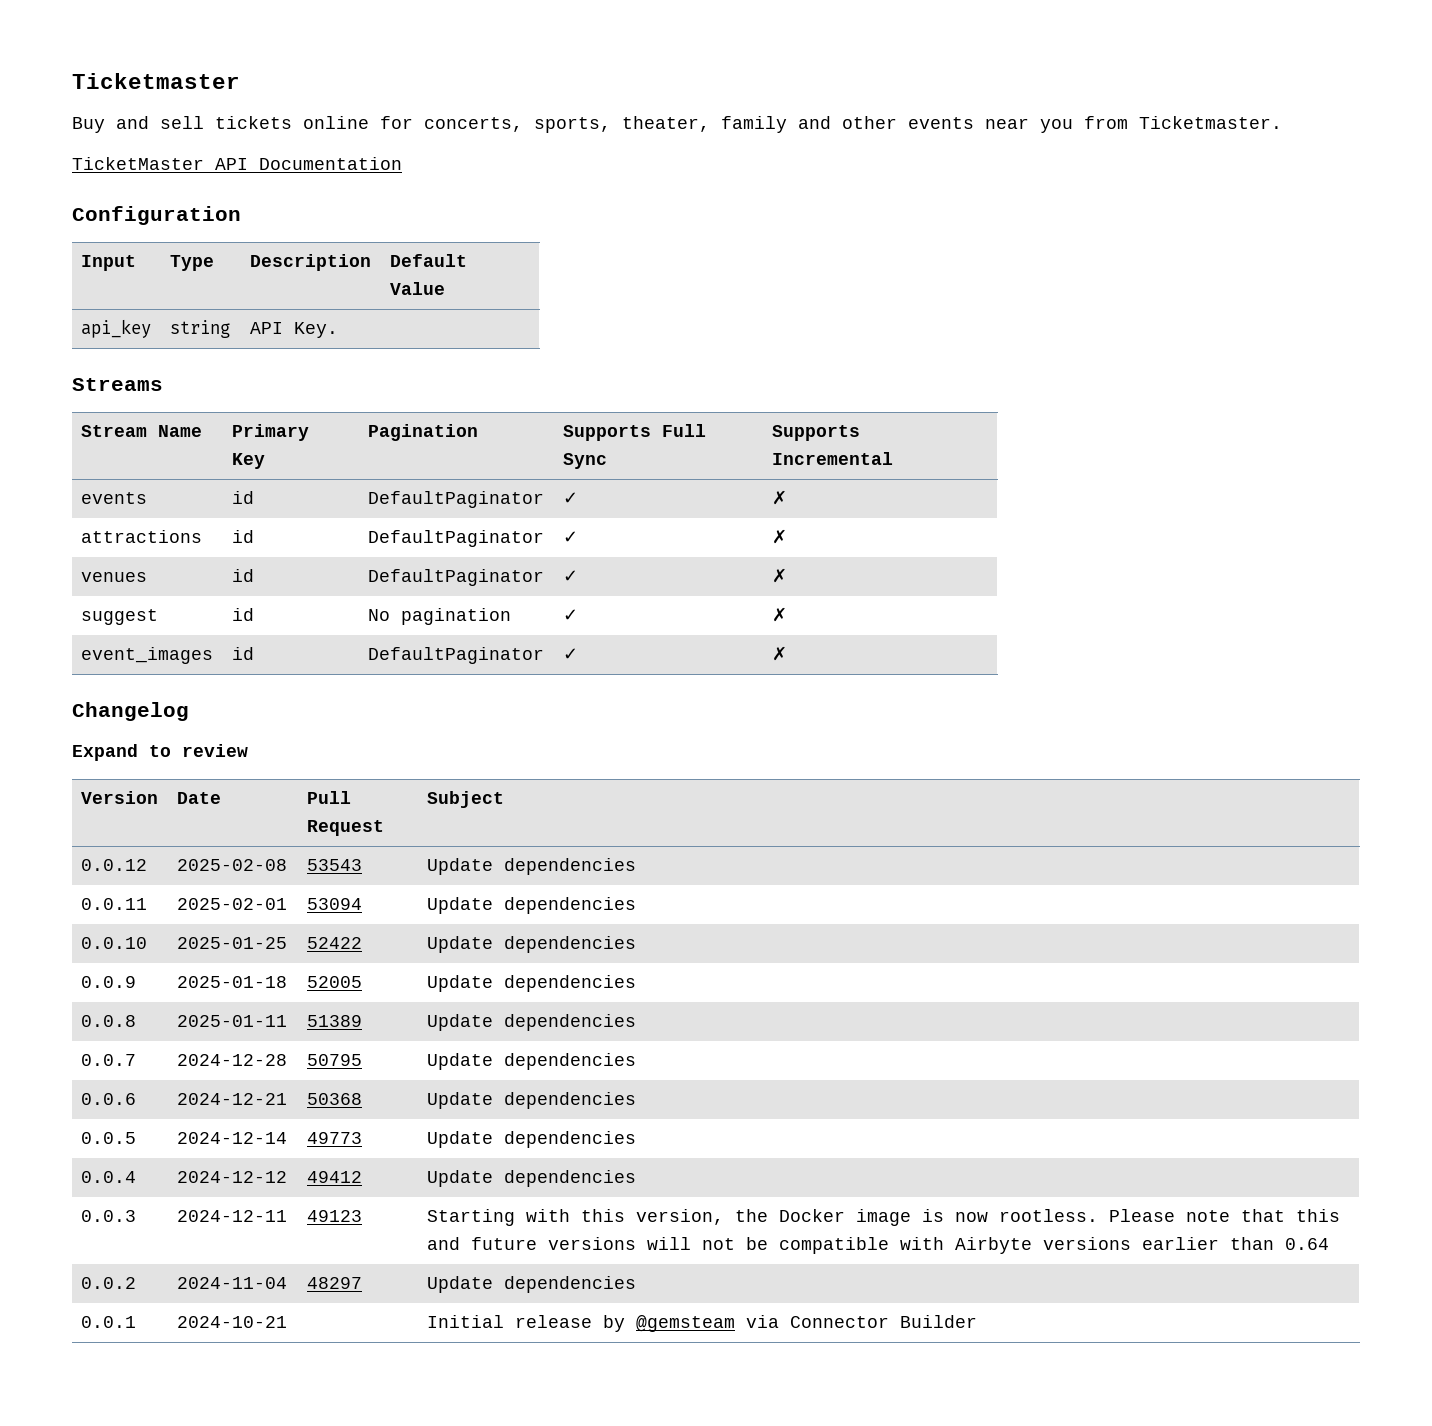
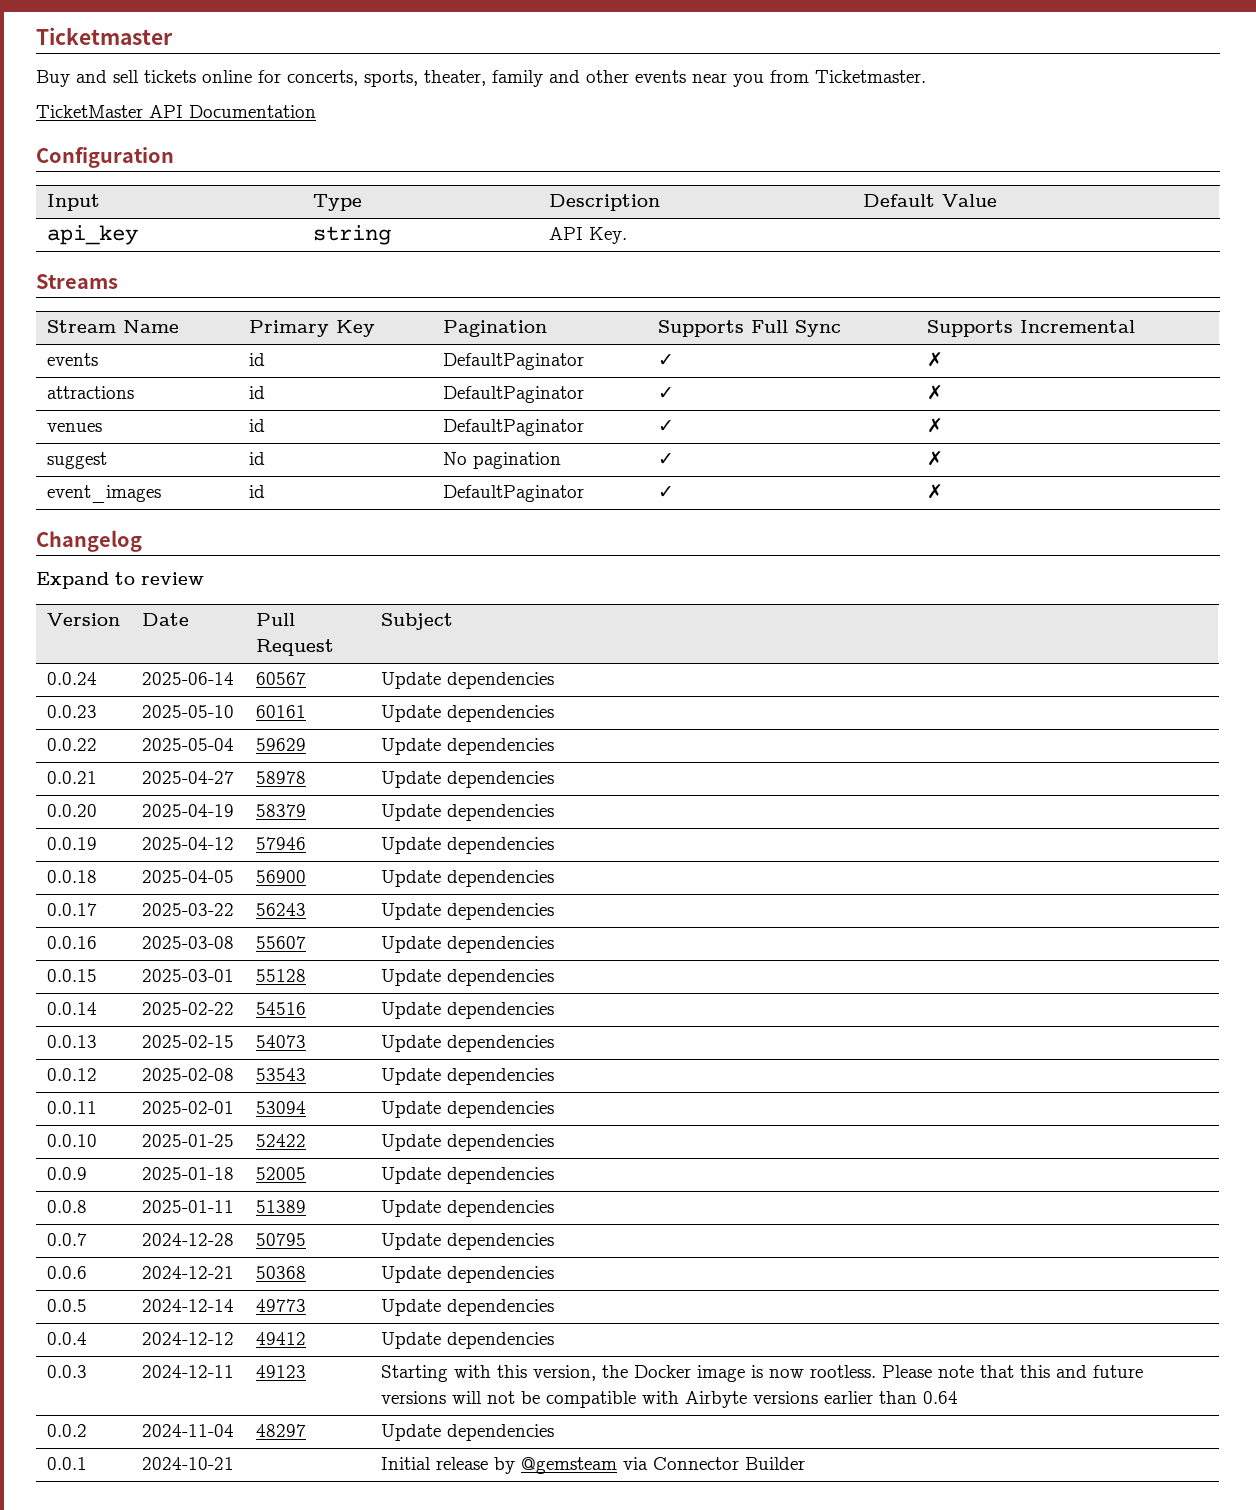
+ 0.0.24 | 2025-06-14 | 60567 | Update dependencies
+ 0.0.23 | 2025-05-10 | 60161 | Update dependencies
+ 0.0.22 | 2025-05-04 | 59629 | Update dependencies
+ 0.0.21 | 2025-04-27 | 58978 | Update dependencies
+ 0.0.20 | 2025-04-19 | 58379 | Update dependencies
+ 0.0.19 | 2025-04-12 | 57946 | Update dependencies
+ 0.0.18 | 2025-04-05 | 56900 | Update dependencies
+ 0.0.17 | 2025-03-22 | 56243 | Update dependencies
+ 0.0.16 | 2025-03-08 | 55607 | Update dependencies
+ 0.0.15 | 2025-03-01 | 55128 | Update dependencies
+ 0.0.14 | 2025-02-22 | 54516 | Update dependencies
+ 0.0.13 | 2025-02-15 | 54073 | Update dependencies

